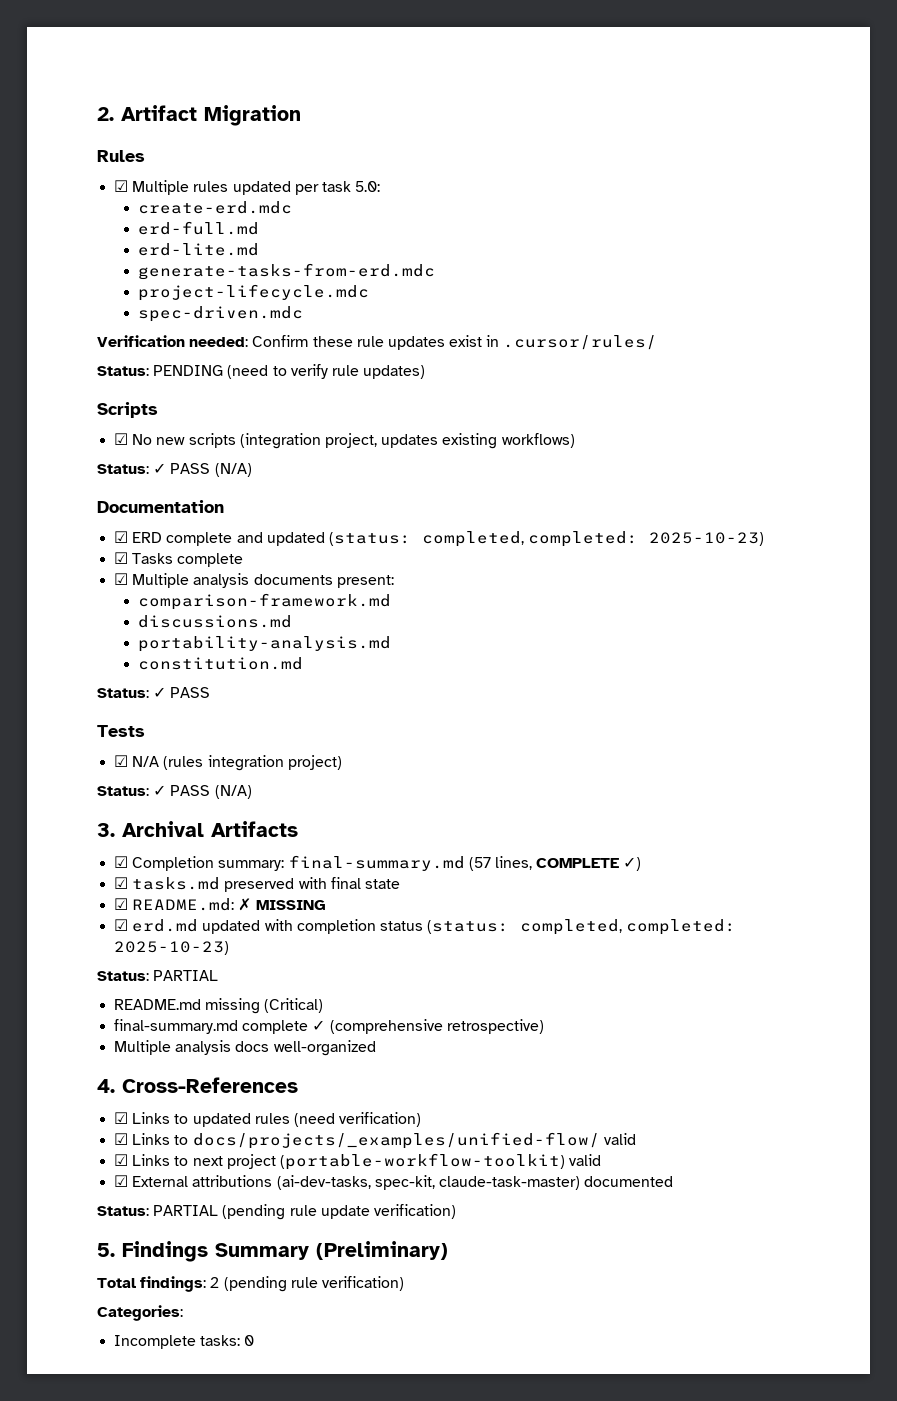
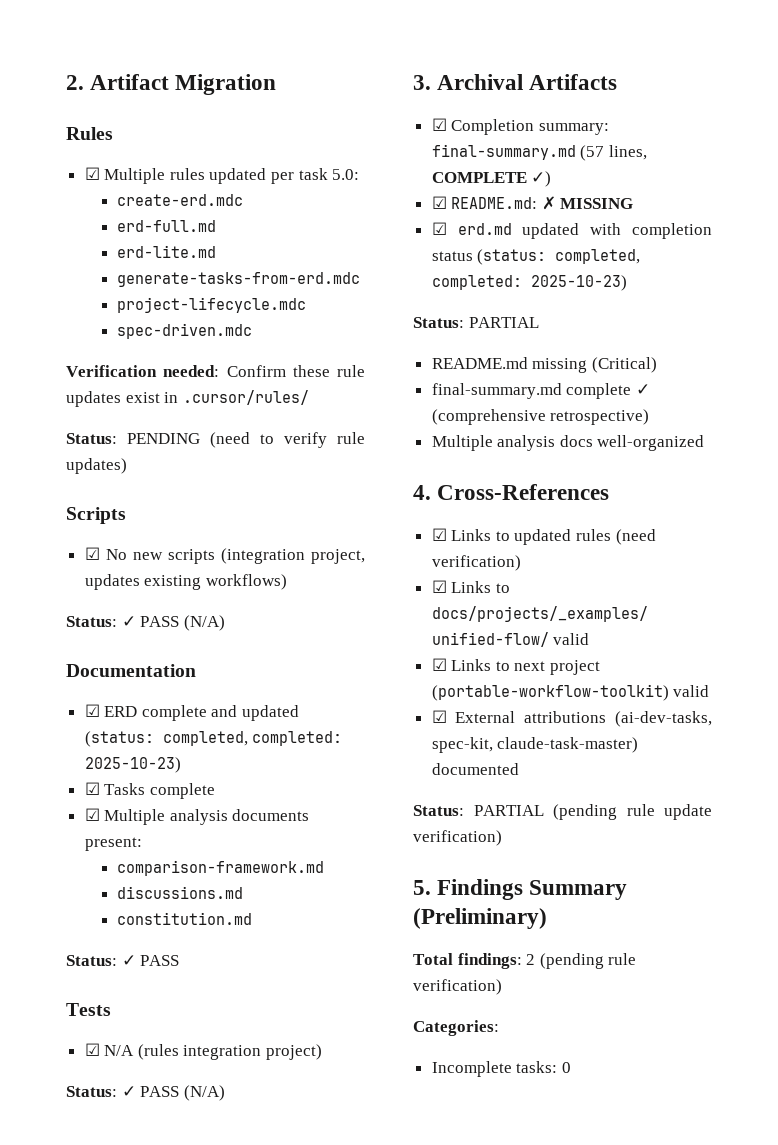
- portability-analysis.md
- ☑ tasks.md preserved with final state

